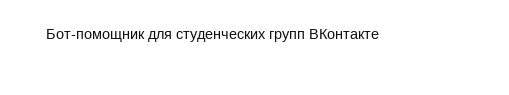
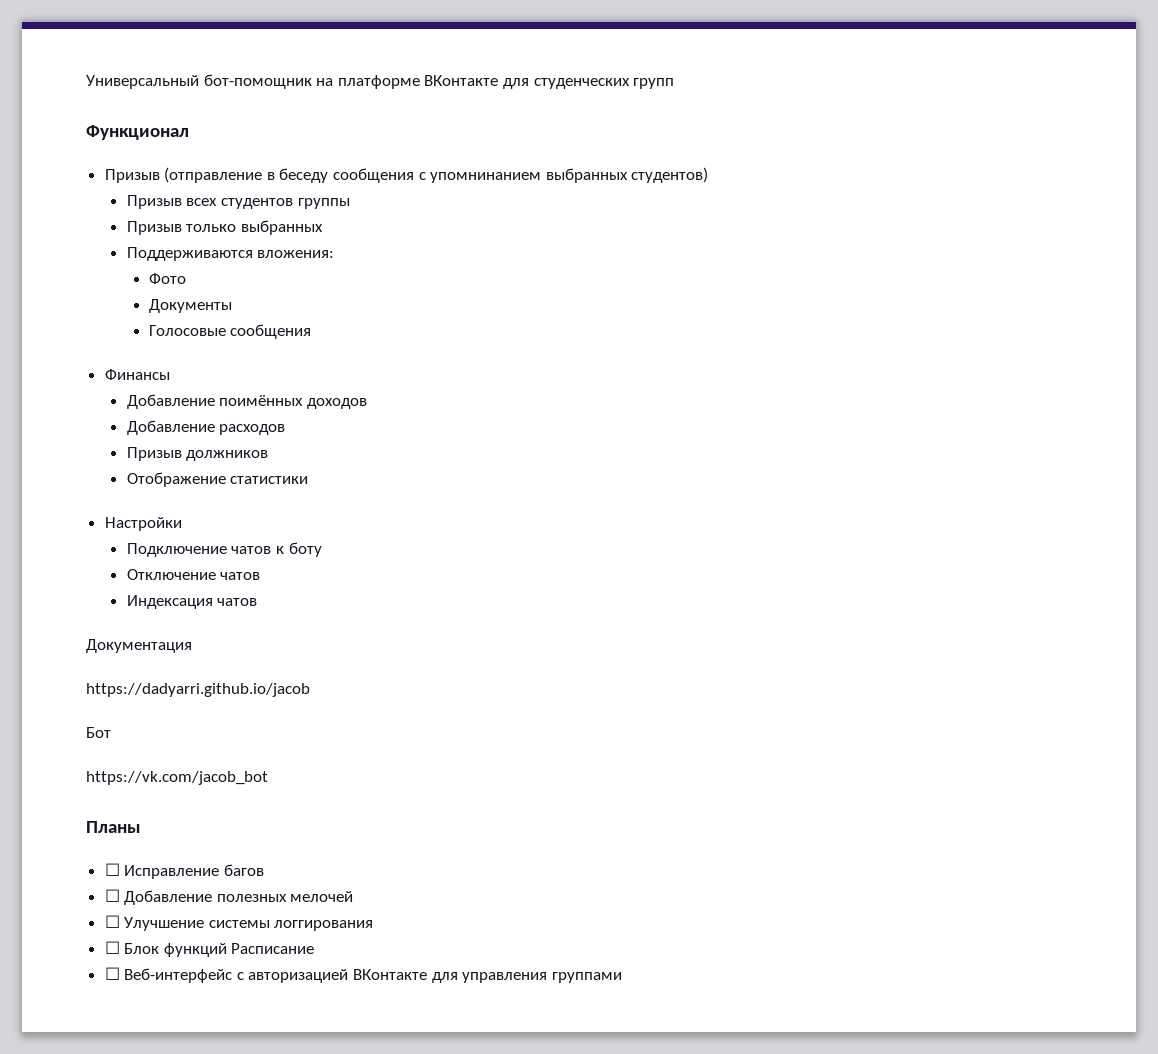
- Бот-помощник для студенческих групп ВКонтакте
+ Универсальный бот-помощник на платформе ВКонтакте для студенческих групп
+ Функционал
+ Призыв (отправление в беседу сообщения с упомнинанием выбранных студентов)
+ Призыв всех студентов группы
+ Призыв только выбранных
+ Поддерживаются вложения:
+ Фото
+ Документы
+ Голосовые сообщения
+ Финансы
+ Добавление поимённых доходов
+ Добавление расходов
+ Призыв должников
+ Отображение статистики
+ Настройки
+ Подключение чатов к боту
+ Отключение чатов
+ Индексация чатов
+ Документация
+ https://dadyarri.github.io/jacob
+ Бот
+ https://vk.com/jacob_bot
+ Планы
+ ☐ Исправление багов
+ ☐ Добавление полезных мелочей
+ ☐ Улучшение системы логгирования
+ ☐ Блок функций Расписание
+ ☐ Веб-интерфейс с авторизацией ВКонтакте для управления группами

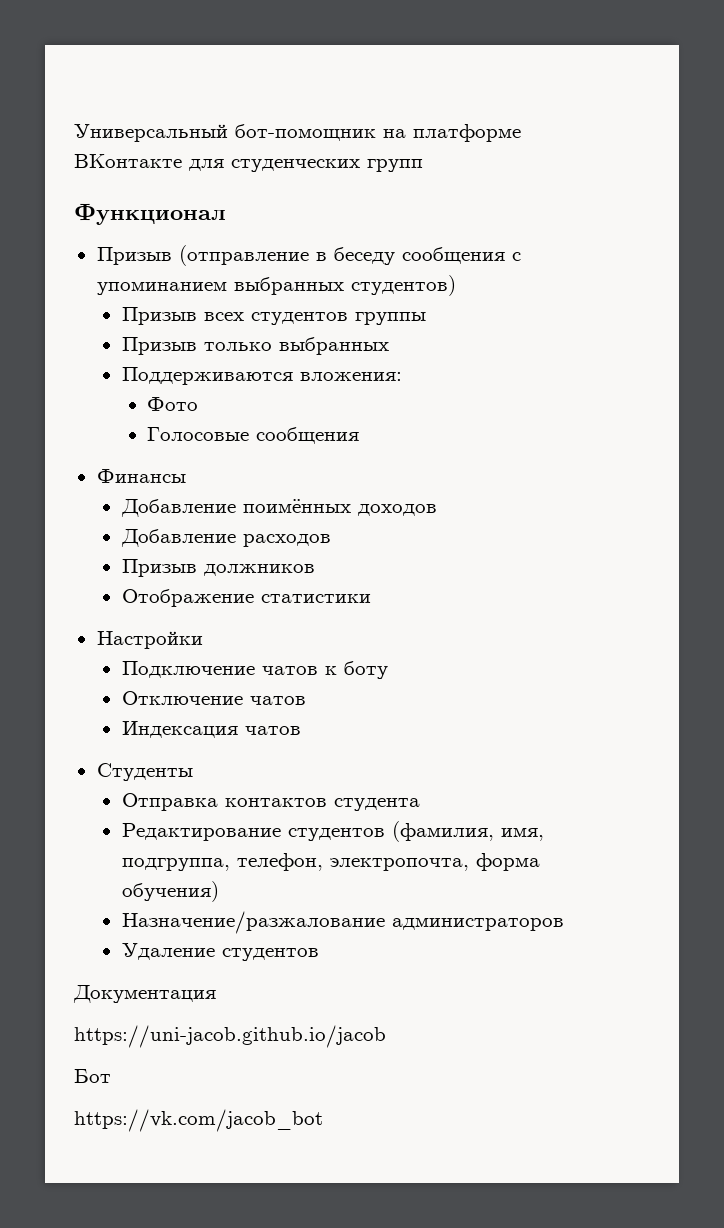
- Призыв (отправление в беседу сообщения с упомнинанием выбранных студентов)
+ Призыв (отправление в беседу сообщения с упоминанием выбранных студентов)
- Документы
+ Студенты
+ Отправка контактов студента
+ Редактирование студентов (фамилия, имя, подгруппа, телефон, электропочта, форма обучения)
+ Назначение/разжалование администраторов
+ Удаление студентов
- https://dadyarri.github.io/jacob
+ https://uni-jacob.github.io/jacob
- Планы
- ☐ Исправление багов
- ☐ Добавление полезных мелочей
- ☐ Улучшение системы логгирования
- ☐ Блок функций Расписание
- ☐ Веб-интерфейс с авторизацией ВКонтакте для управления группами

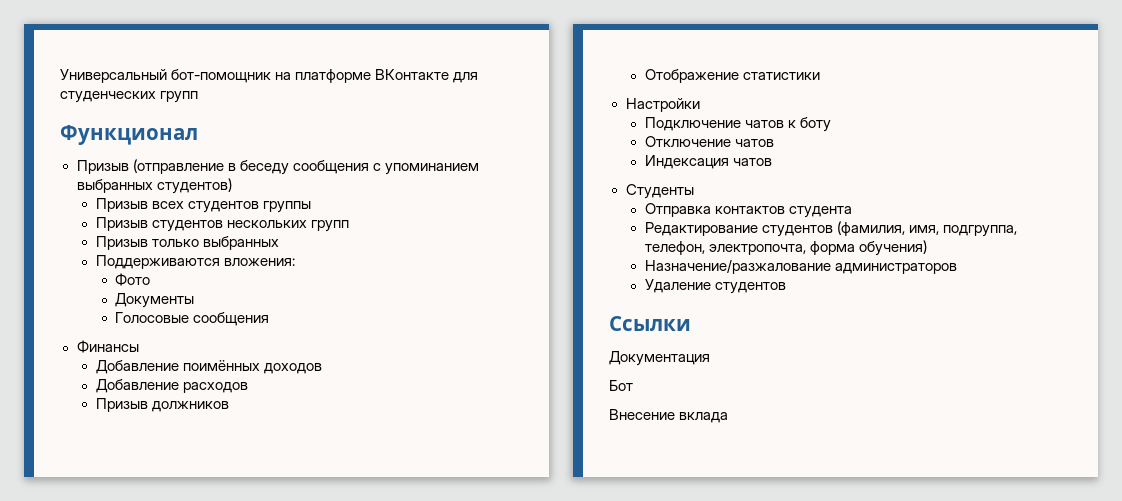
+ Призыв студентов нескольких групп
+ Документы
+ Ссылки
- https://uni-jacob.github.io/jacob
- https://vk.com/jacob_bot
+ Внесение вклада

